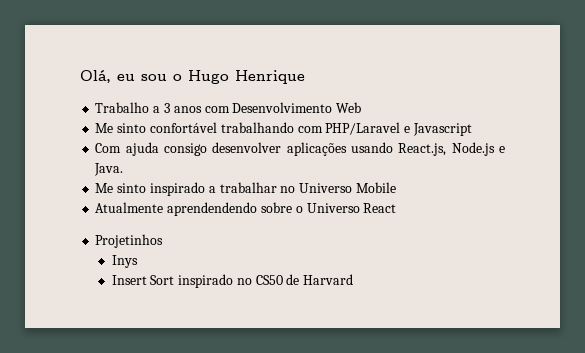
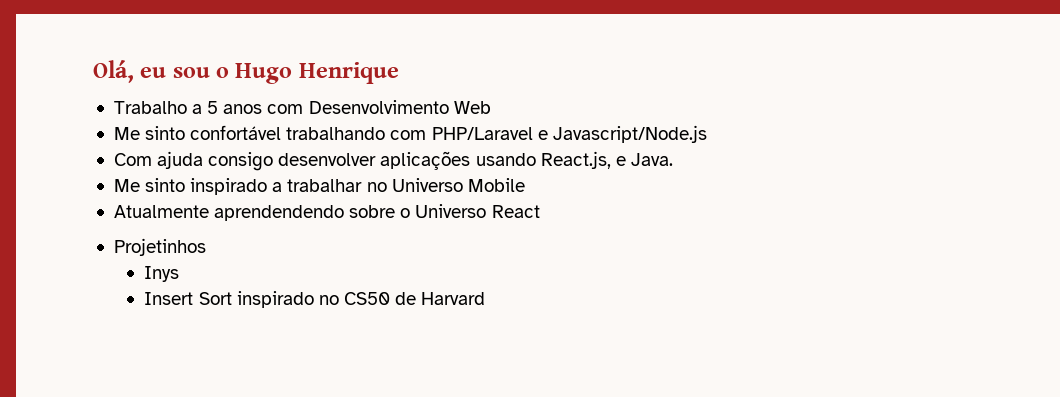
- Trabalho a 3 anos com Desenvolvimento Web
+ Trabalho a 5 anos com Desenvolvimento Web
- Me sinto confortável trabalhando com PHP/Laravel e Javascript
+ Me sinto confortável trabalhando com PHP/Laravel e Javascript/Node.js
- Com ajuda consigo desenvolver aplicações usando React.js, Node.js e Java.
+ Com ajuda consigo desenvolver aplicações usando React.js, e Java.

